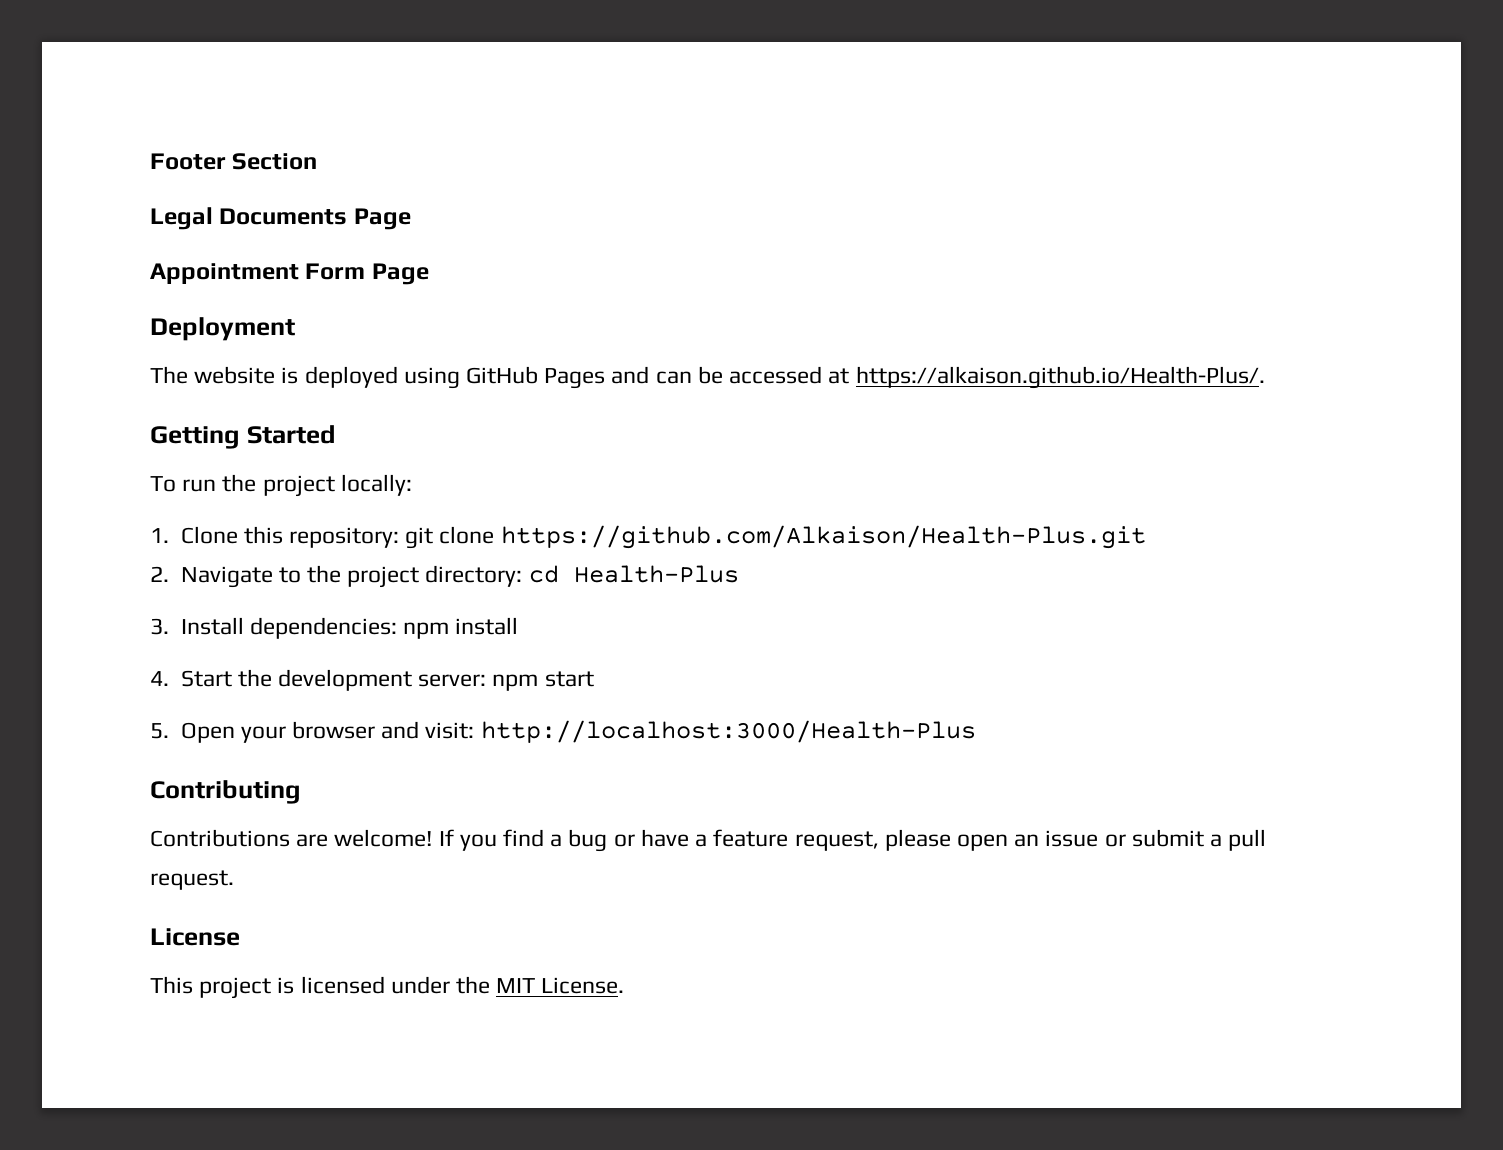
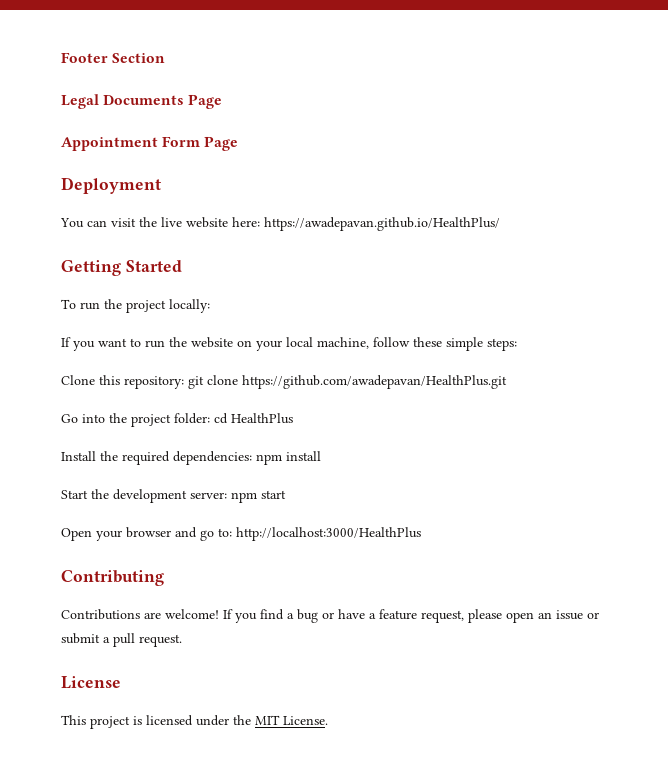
- The website is deployed using GitHub Pages and can be accessed at https://alkaison.github.io/Health-Plus/.
+ You can visit the live website here: https://awadepavan.github.io/HealthPlus/
- 1. Clone this repository: git clone https://github.com/Alkaison/Health-Plus.git
- 2. Navigate to the project directory: cd Health-Plus
- 3. Install dependencies: npm install
+ If you want to run the website on your local machine, follow these simple steps:
+ Clone this repository: git clone https://github.com/awadepavan/HealthPlus.git
+ Go into the project folder: cd HealthPlus
+ Install the required dependencies: npm install
- 4. Start the development server: npm start
+ Start the development server: npm start
- 5. Open your browser and visit: http://localhost:3000/Health-Plus
+ Open your browser and go to: http://localhost:3000/HealthPlus

